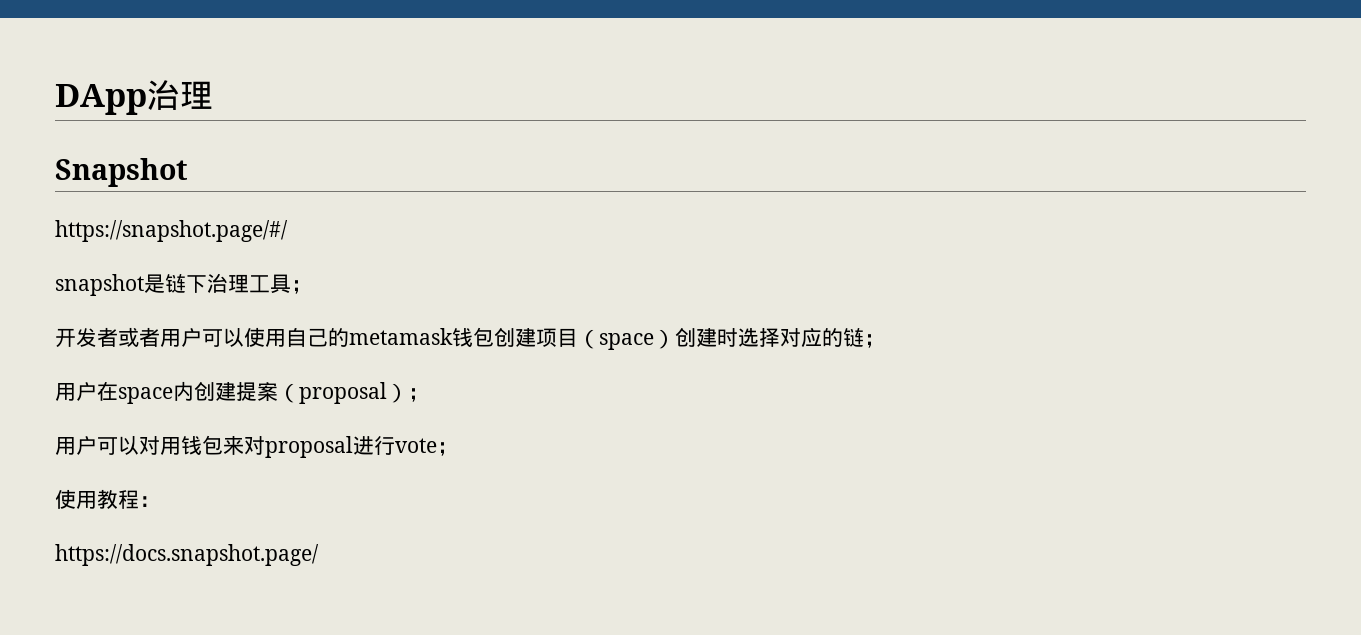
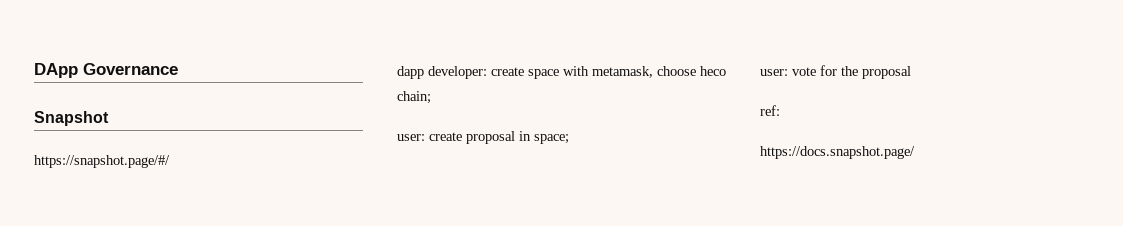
- DApp治理
+ DApp Governance
- snapshot是链下治理工具；
- 开发者或者用户可以使用自己的metamask钱包创建项目（space）创建时选择对应的链；
- 用户在space内创建提案（proposal）；
- 用户可以对用钱包来对proposal进行vote；
- 使用教程：
+ dapp developer: create space with metamask, choose heco chain;
+ user: create proposal in space;
+ user: vote for the proposal
+ ref:

